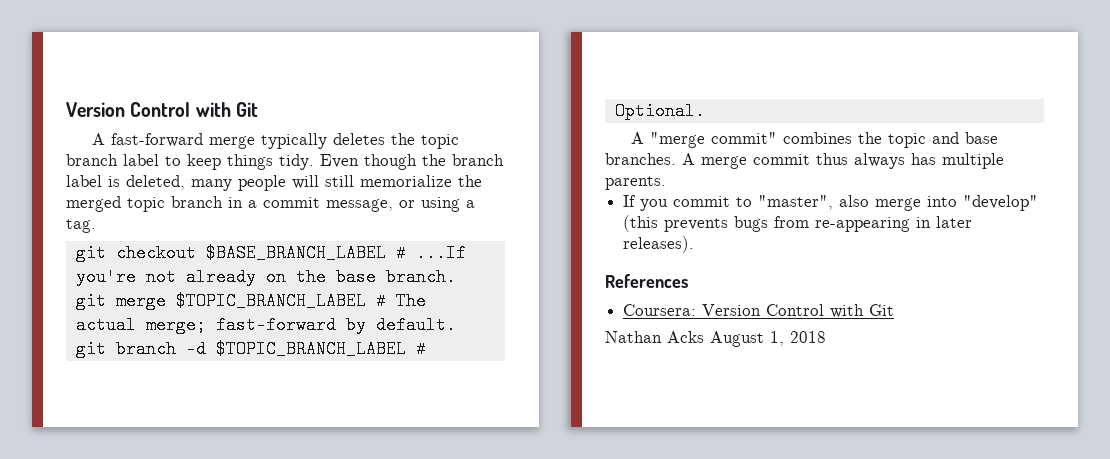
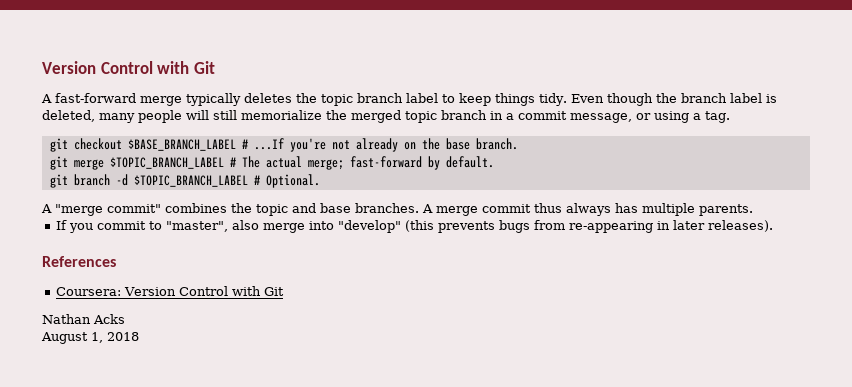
- Nathan Acks August 1, 2018
+ Nathan Acks
+ August 1, 2018

